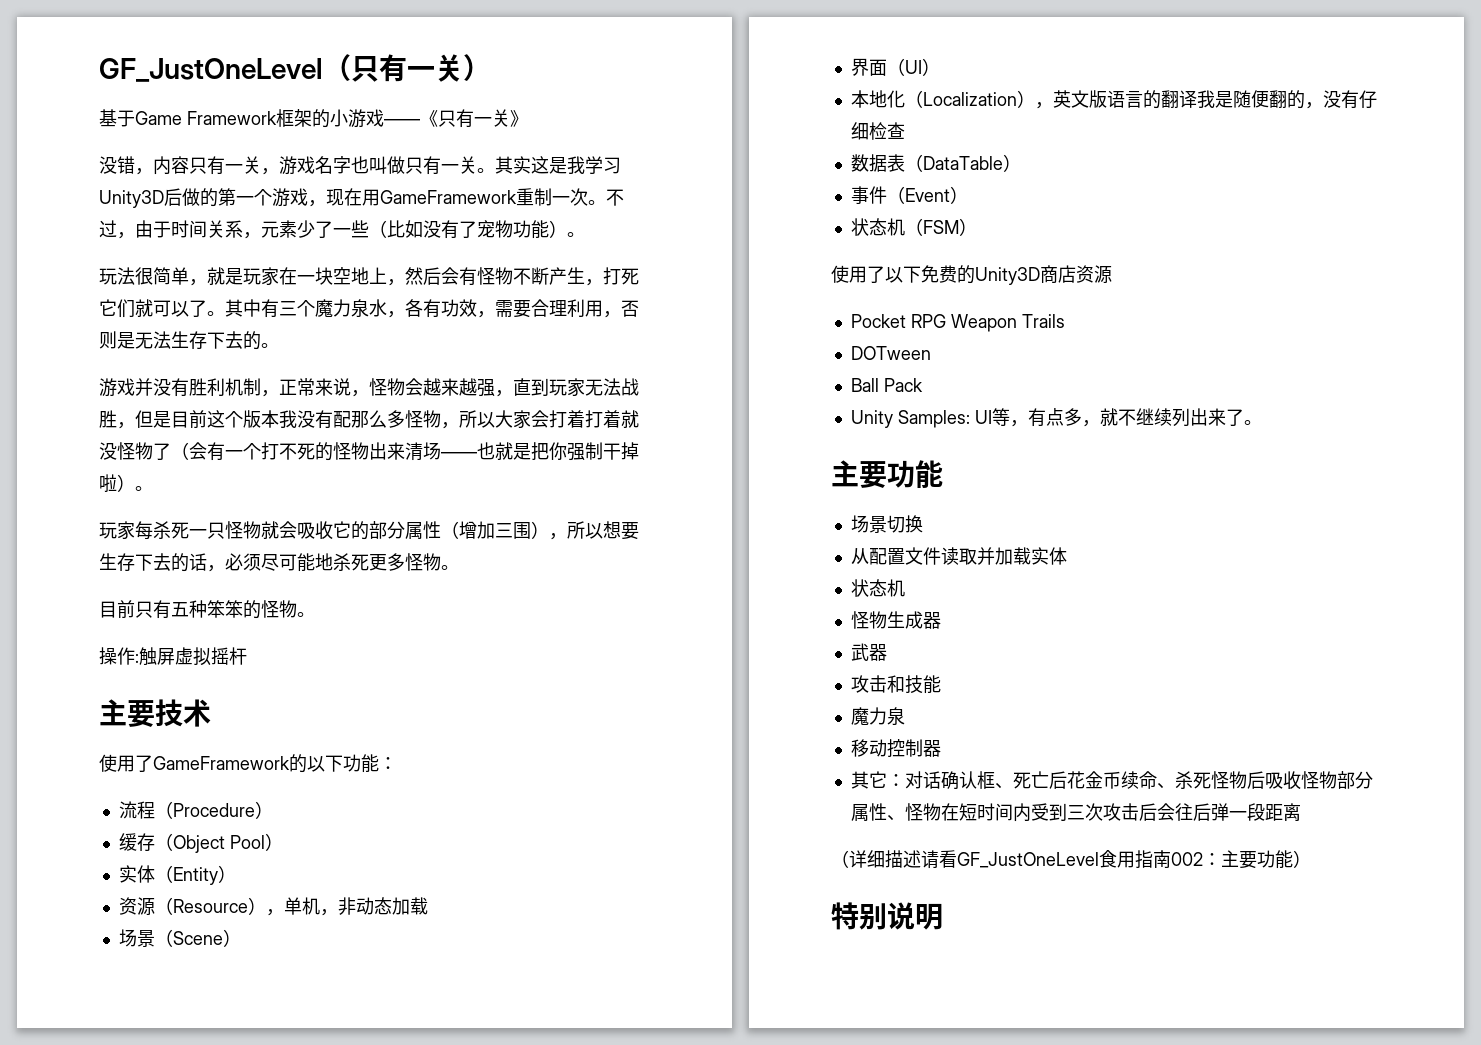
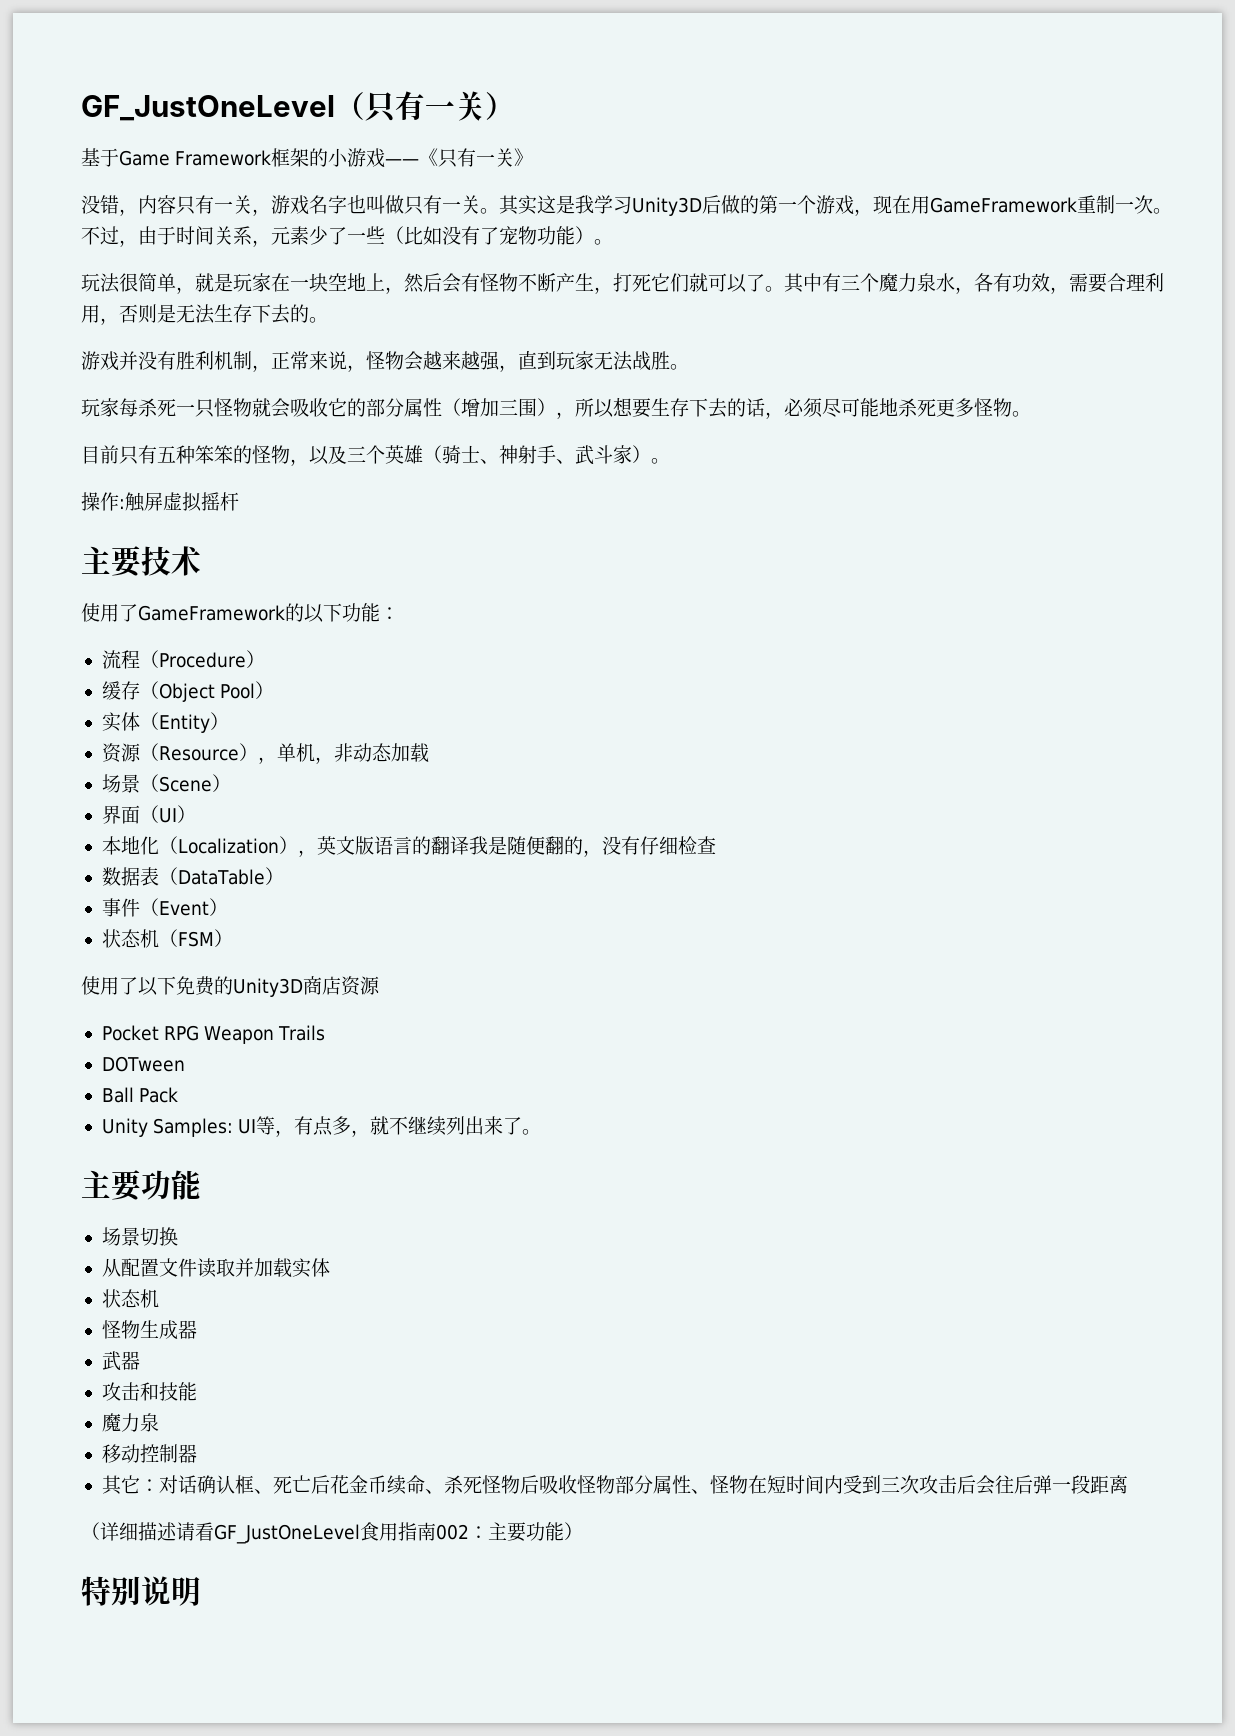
- 游戏并没有胜利机制，正常来说，怪物会越来越强，直到玩家无法战胜，但是目前这个版本我没有配那么多怪物，所以大家会打着打着就没怪物了（会有一个打不死的怪物出来清场——也就是把你强制干掉啦）。
+ 游戏并没有胜利机制，正常来说，怪物会越来越强，直到玩家无法战胜。
- 目前只有五种笨笨的怪物。
+ 目前只有五种笨笨的怪物，以及三个英雄（骑士、神射手、武斗家）。

